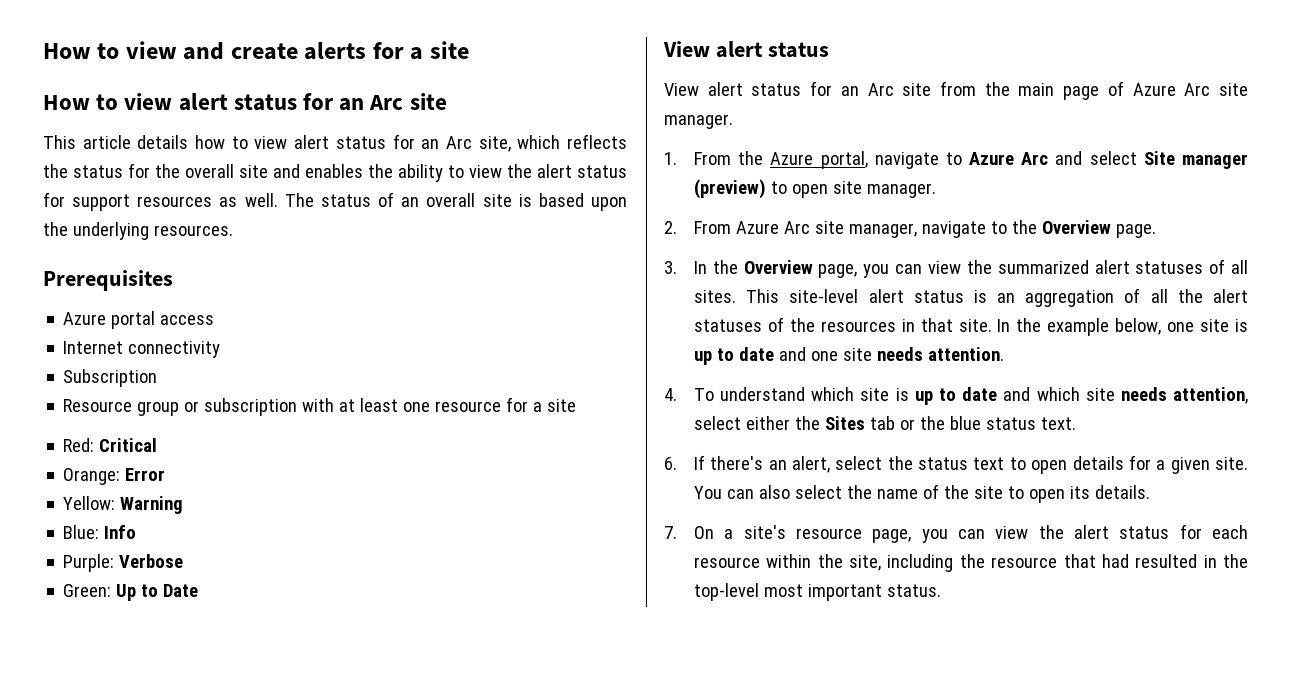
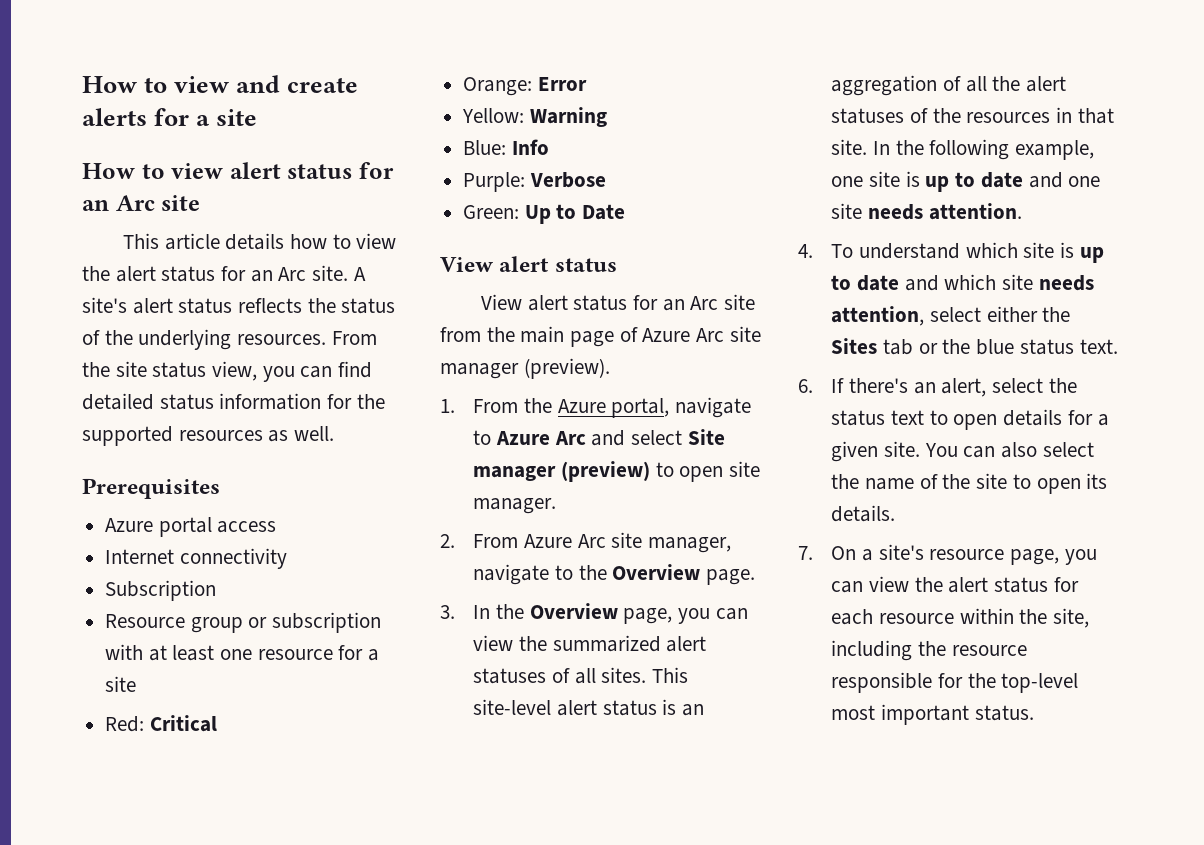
- This article details how to view alert status for an Arc site, which reflects the status for the overall site and enables the ability to view the alert status for support resources as well. The status of an overall site is based upon the underlying resources.
+ This article details how to view the alert status for an Arc site. A site's alert status reflects the status of the underlying resources. From the site status view, you can find detailed status information for the supported resources as well.
- View alert status for an Arc site from the main page of Azure Arc site manager.
+ View alert status for an Arc site from the main page of Azure Arc site manager (preview).
- In the example below, one site is up to date and one site needs attention.
+ In the following example, one site is up to date and one site needs attention.
- 7. On a site's resource page, you can view the alert status for each resource within the site, including the resource that had resulted in the top-level most important status.
+ 7. On a site's resource page, you can view the alert status for each resource within the site, including the resource responsible for the top-level most important status.

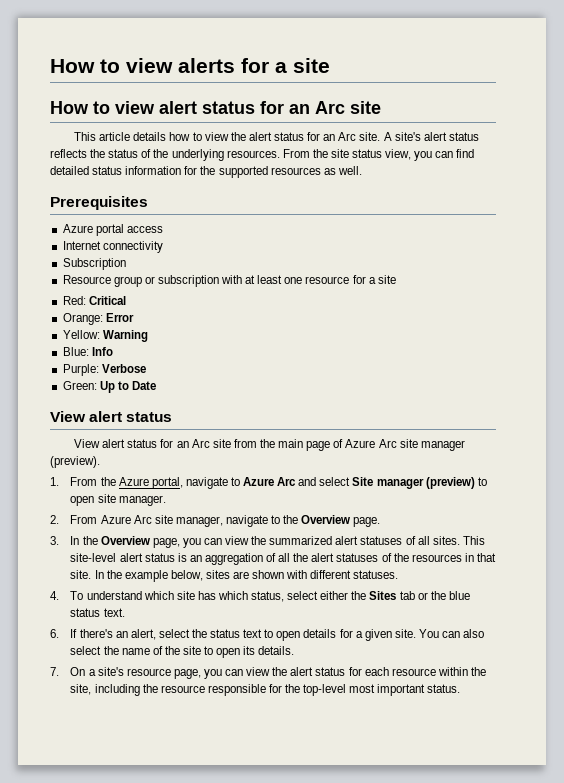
- How to view and create alerts for a site
+ How to view alerts for a site
- In the following example, one site is up to date and one site needs attention.
+ In the example below, sites are shown with different statuses.
- 4. To understand which site is up to date and which site needs attention, select either the Sites tab or the blue status text.
+ 4. To understand which site has which status, select either the Sites tab or the blue status text.

